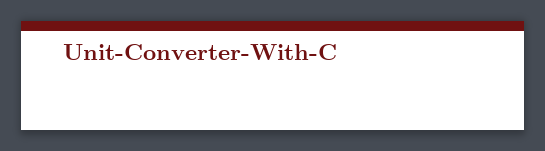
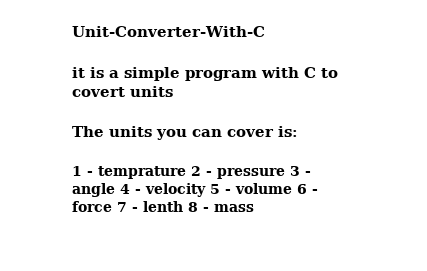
+ it is a simple program with C to covert units
+ The units you can cover is:
+ 1 - temprature 2 - pressure 3 - angle 4 - velocity 5 - volume 6 - force 7 - lenth 8 - mass

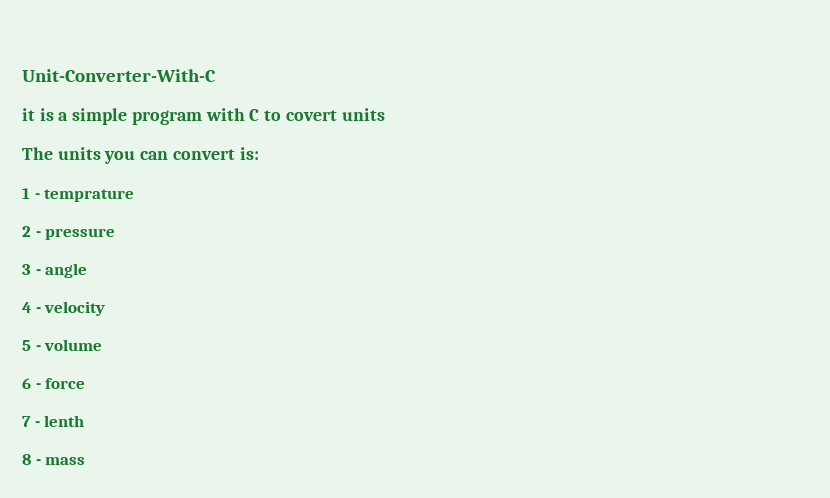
- The units you can cover is:
+ The units you can convert is:
- 1 - temprature 2 - pressure 3 - angle 4 - velocity 5 - volume 6 - force 7 - lenth 8 - mass
+ 1 - temprature
+ 2 - pressure
+ 3 - angle
+ 4 - velocity
+ 5 - volume
+ 6 - force
+ 7 - lenth
+ 8 - mass

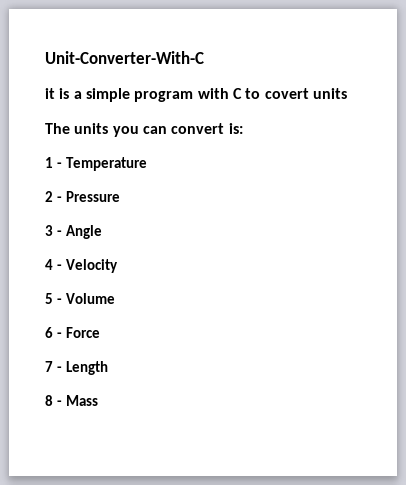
- 1 - temprature
+ 1 - Temperature
- 2 - pressure
+ 2 - Pressure
- 3 - angle
+ 3 - Angle
- 4 - velocity
+ 4 - Velocity
- 5 - volume
+ 5 - Volume
- 6 - force
+ 6 - Force
- 7 - lenth
+ 7 - Length
- 8 - mass
+ 8 - Mass

